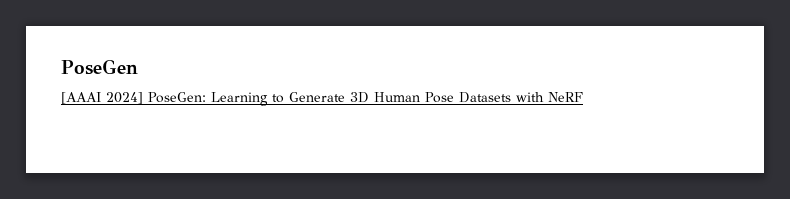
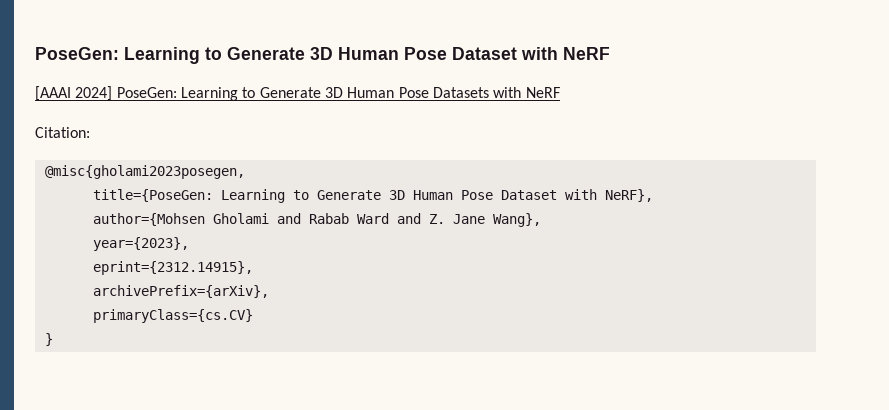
- PoseGen
+ PoseGen: Learning to Generate 3D Human Pose Dataset with NeRF
+ Citation:
+ @misc{gholami2023posegen,
+ title={PoseGen: Learning to Generate 3D Human Pose Dataset with NeRF},
+ author={Mohsen Gholami and Rabab Ward and Z. Jane Wang},
+ year={2023},
+ eprint={2312.14915},
+ archivePrefix={arXiv},
+ primaryClass={cs.CV}
+ }

